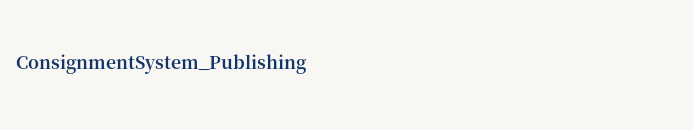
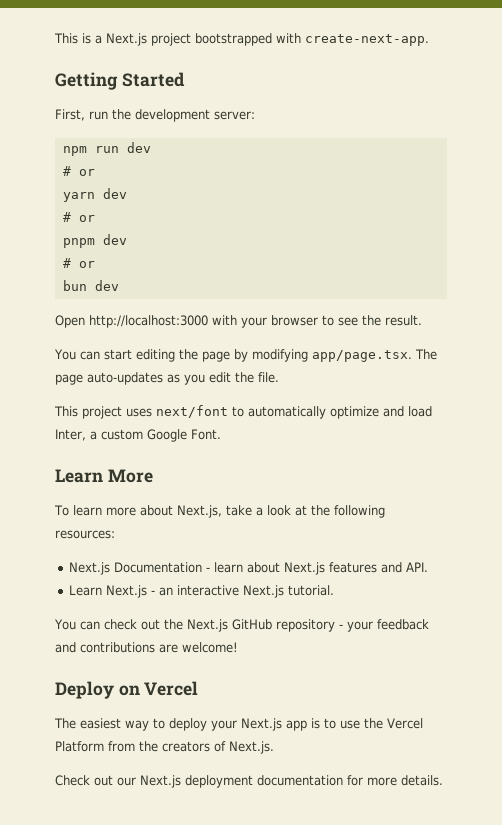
- ConsignmentSystem_Publishing
+ This is a Next.js project bootstrapped with create-next-app.
+ Getting Started
+ First, run the development server:
+ npm run dev
+ # or
+ yarn dev
+ # or
+ pnpm dev
+ # or
+ bun dev
+ Open http://localhost:3000 with your browser to see the result.
+ You can start editing the page by modifying app/page.tsx. The page auto-updates as you edit the file.
+ This project uses next/font to automatically optimize and load Inter, a custom Google Font.
+ Learn More
+ To learn more about Next.js, take a look at the following resources:
+ Next.js Documentation - learn about Next.js features and API.
+ Learn Next.js - an interactive Next.js tutorial.
+ You can check out the Next.js GitHub repository - your feedback and contributions are welcome!
+ Deploy on Vercel
+ The easiest way to deploy your Next.js app is to use the Vercel Platform from the creators of Next.js.
+ Check out our Next.js deployment documentation for more details.

